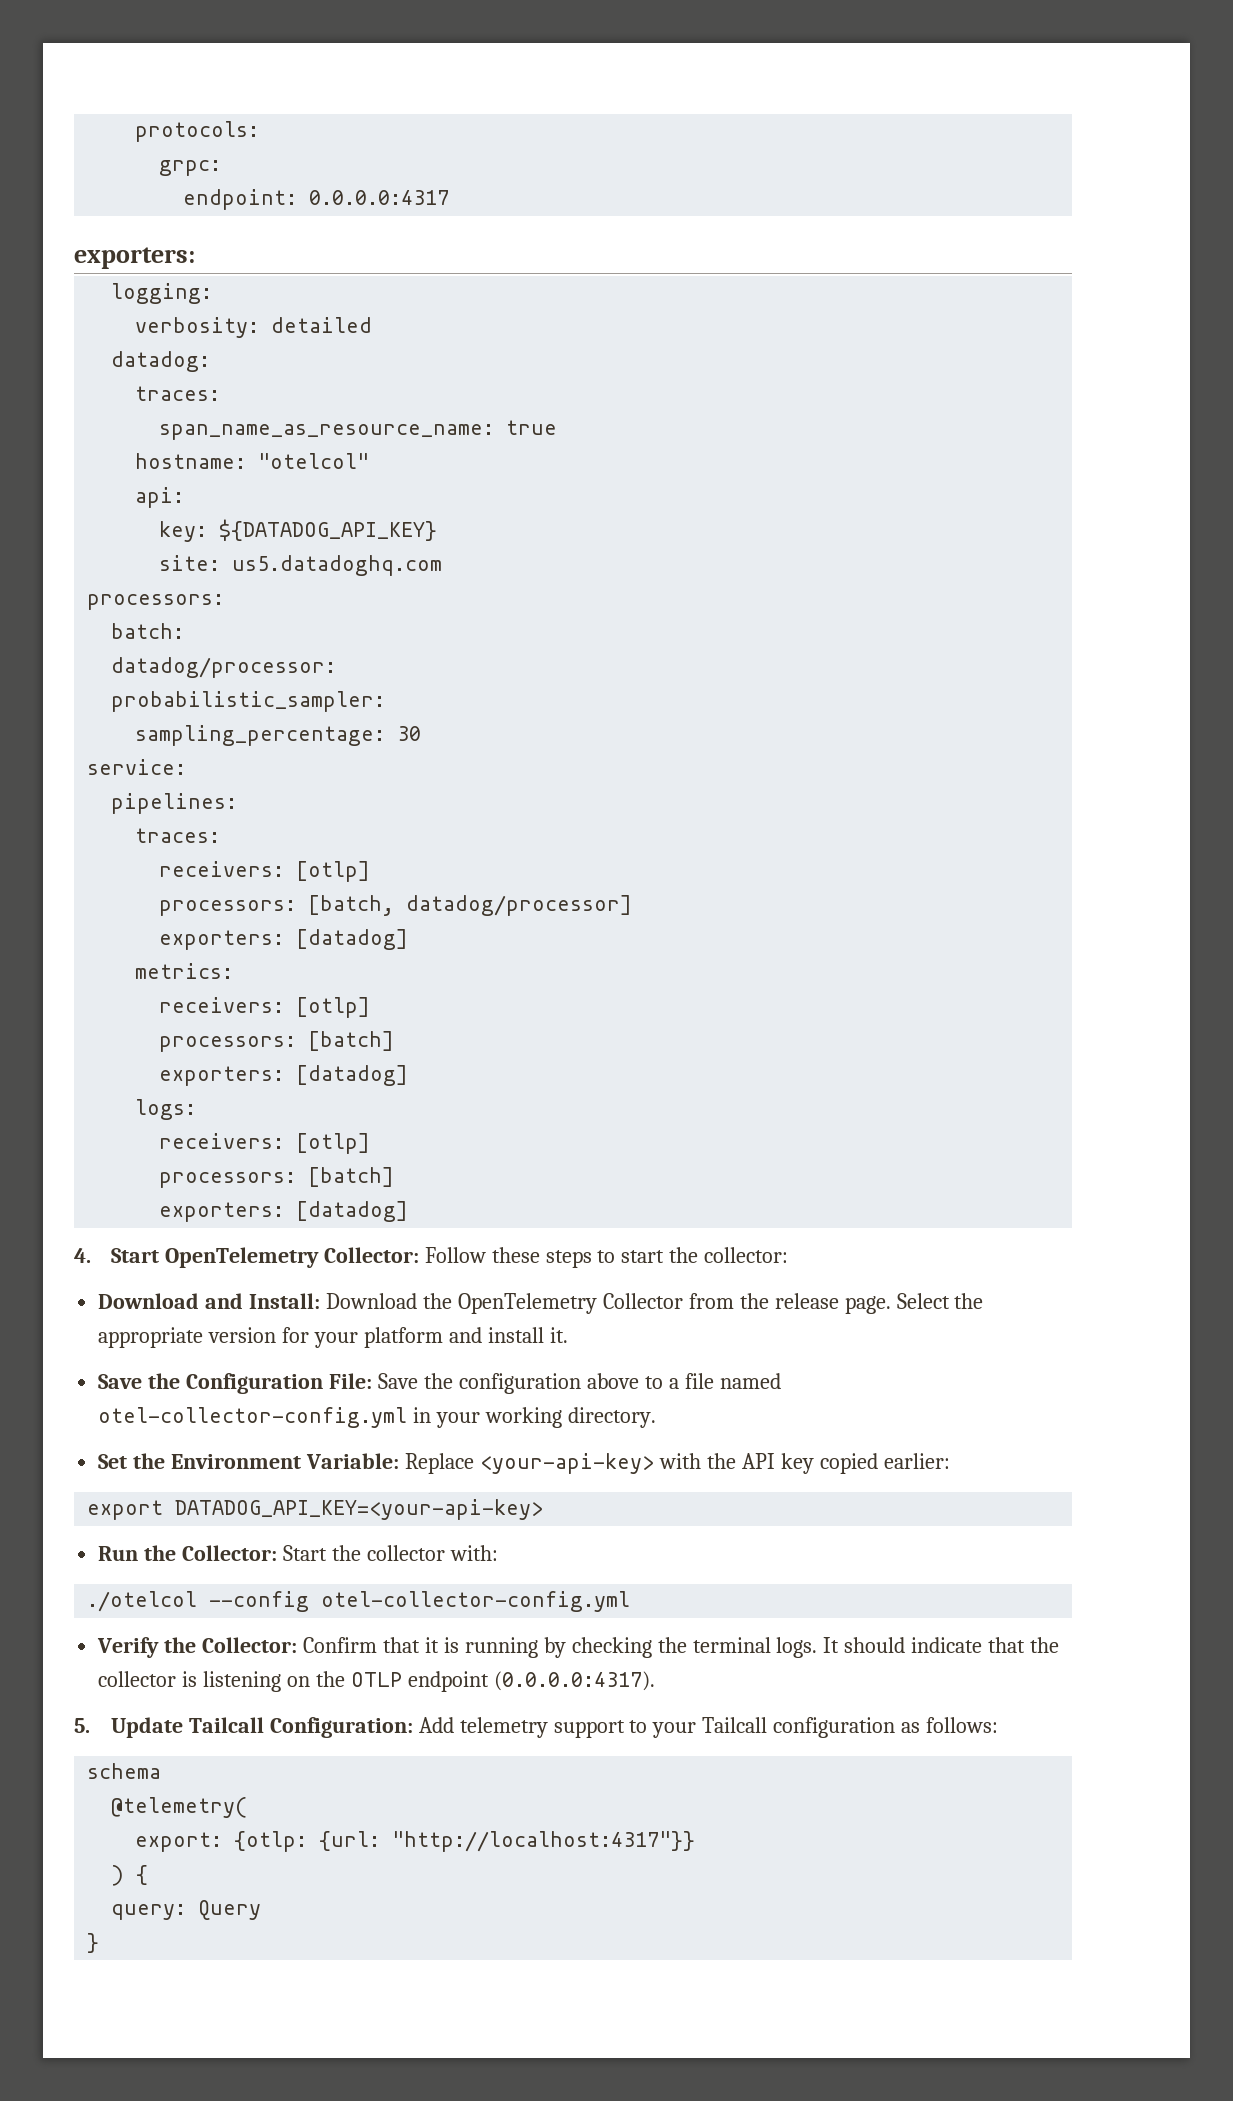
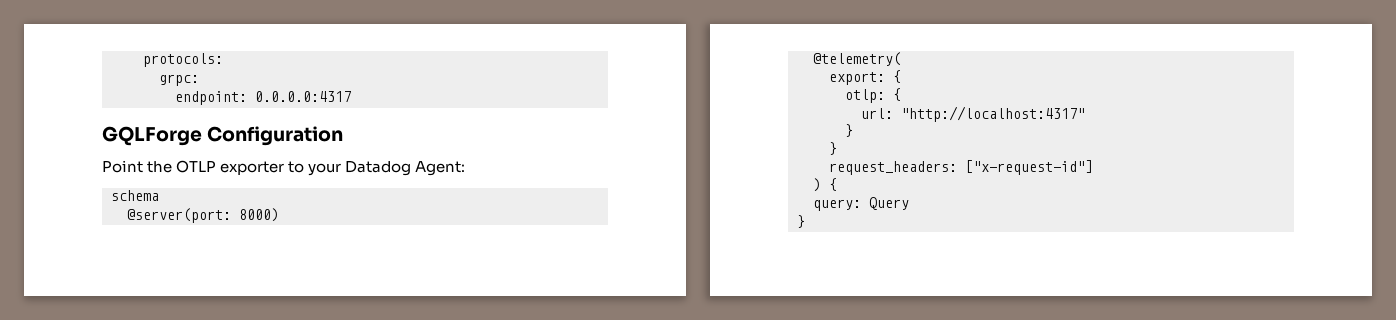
  endpoint: 0.0.0.0:4317
- exporters:
- logging:
- verbosity: detailed
- datadog:
- traces:
- span_name_as_resource_name: true
- hostname: "otelcol"
- api:
- key: ${DATADOG_API_KEY}
- site: us5.datadoghq.com
- processors:
- batch:
- datadog/processor:
- probabilistic_sampler:
- sampling_percentage: 30
- service:
- pipelines:
- traces:
- receivers: [otlp]
- processors: [batch, datadog/processor]
- exporters: [datadog]
- metrics:
- receivers: [otlp]
- processors: [batch]
- exporters: [datadog]
- logs:
- receivers: [otlp]
- processors: [batch]
- exporters: [datadog]
- 4. Start OpenTelemetry Collector: Follow these steps to start the collector:
- Download and Install: Download the OpenTelemetry Collector from the release page. Select the appropriate version for your platform and install it.
- Save the Configuration File: Save the configuration above to a file named otel-collector-config.yml in your working directory.
- Set the Environment Variable: Replace <your-api-key> with the API key copied earlier:
- export DATADOG_API_KEY=<your-api-key>
- Run the Collector: Start the collector with:
- ./otelcol --config otel-collector-config.yml
- Verify the Collector: Confirm that it is running by checking the terminal logs. It should indicate that the collector is listening on the OTLP endpoint (0.0.0.0:4317).
- 5. Update Tailcall Configuration: Add telemetry support to your Tailcall configuration as follows:
+ GQLForge Configuration
+ Point the OTLP exporter to your Datadog Agent:
+ @server(port: 8000)
- export: {otlp: {url: "http://localhost:4317"}}
+ export: {
+ otlp: {
+ url: "http://localhost:4317"
+ }
+ }
+ request_headers: ["x-request-id"]

